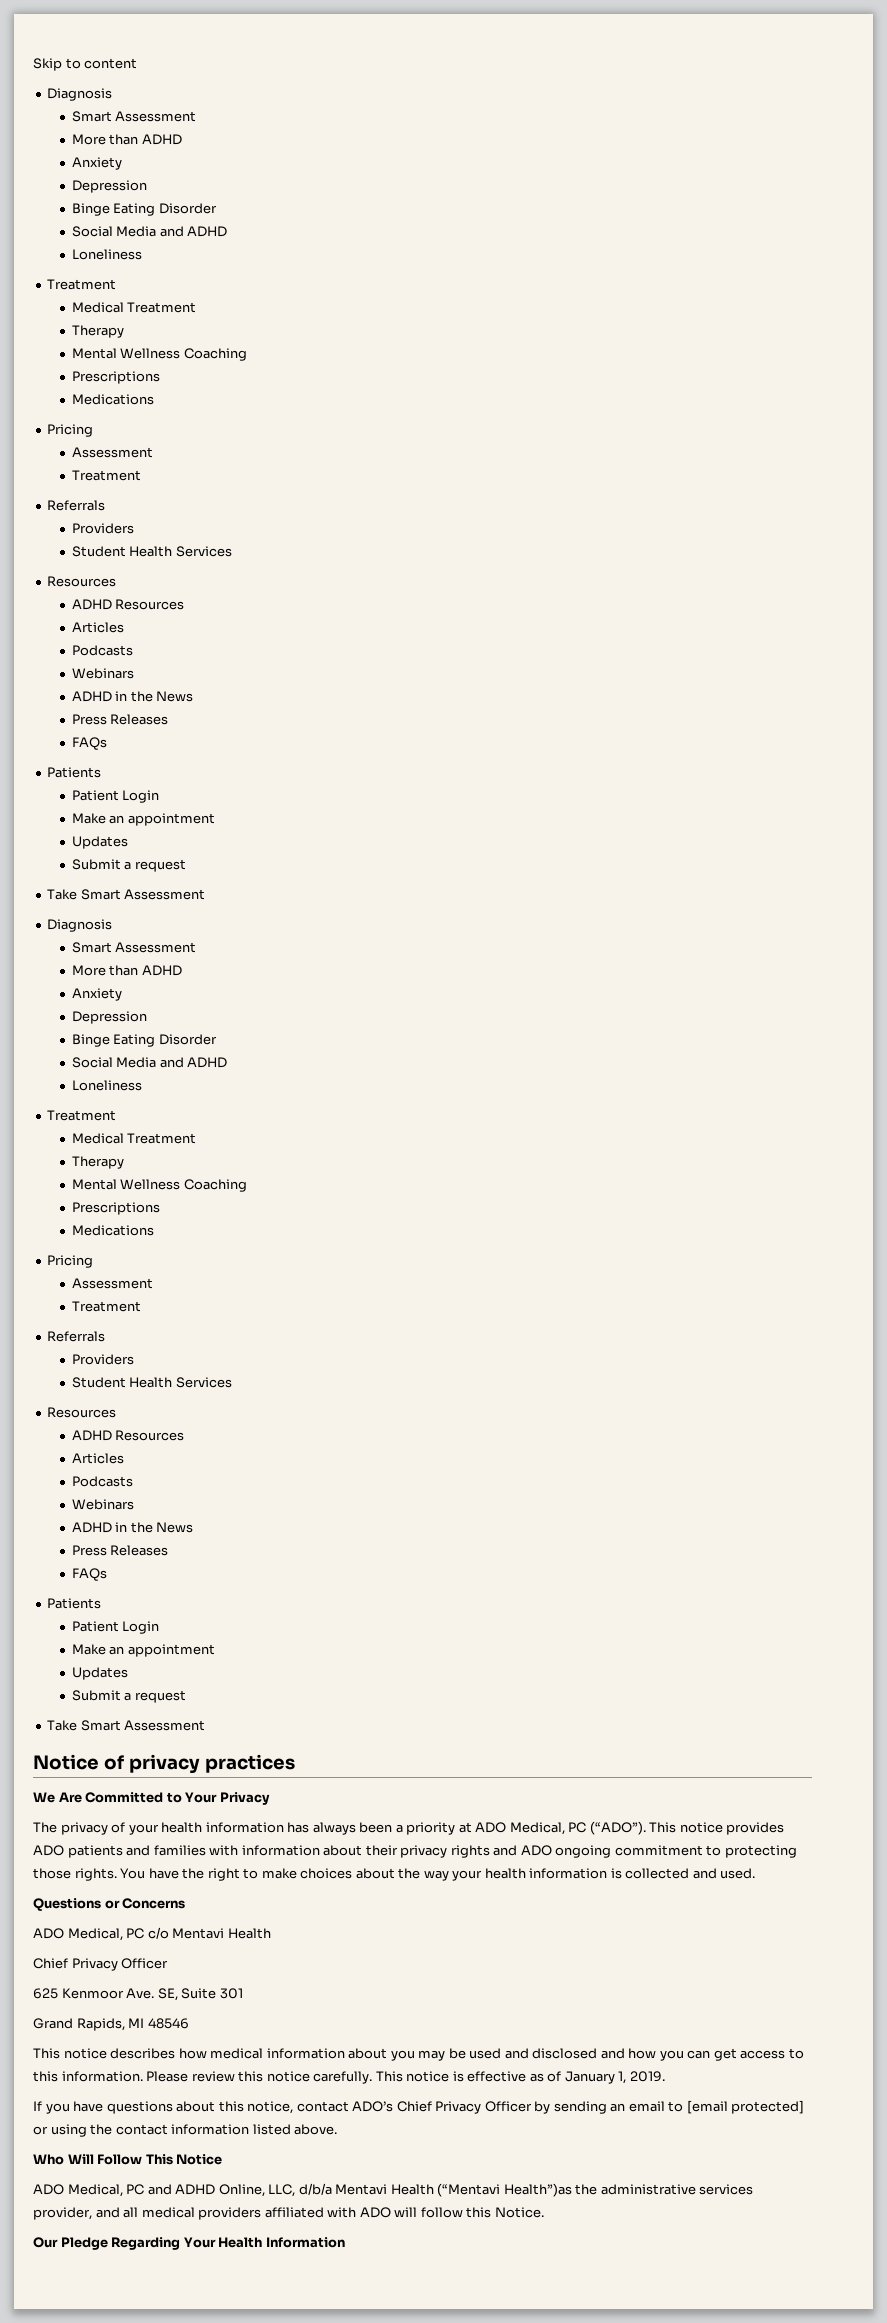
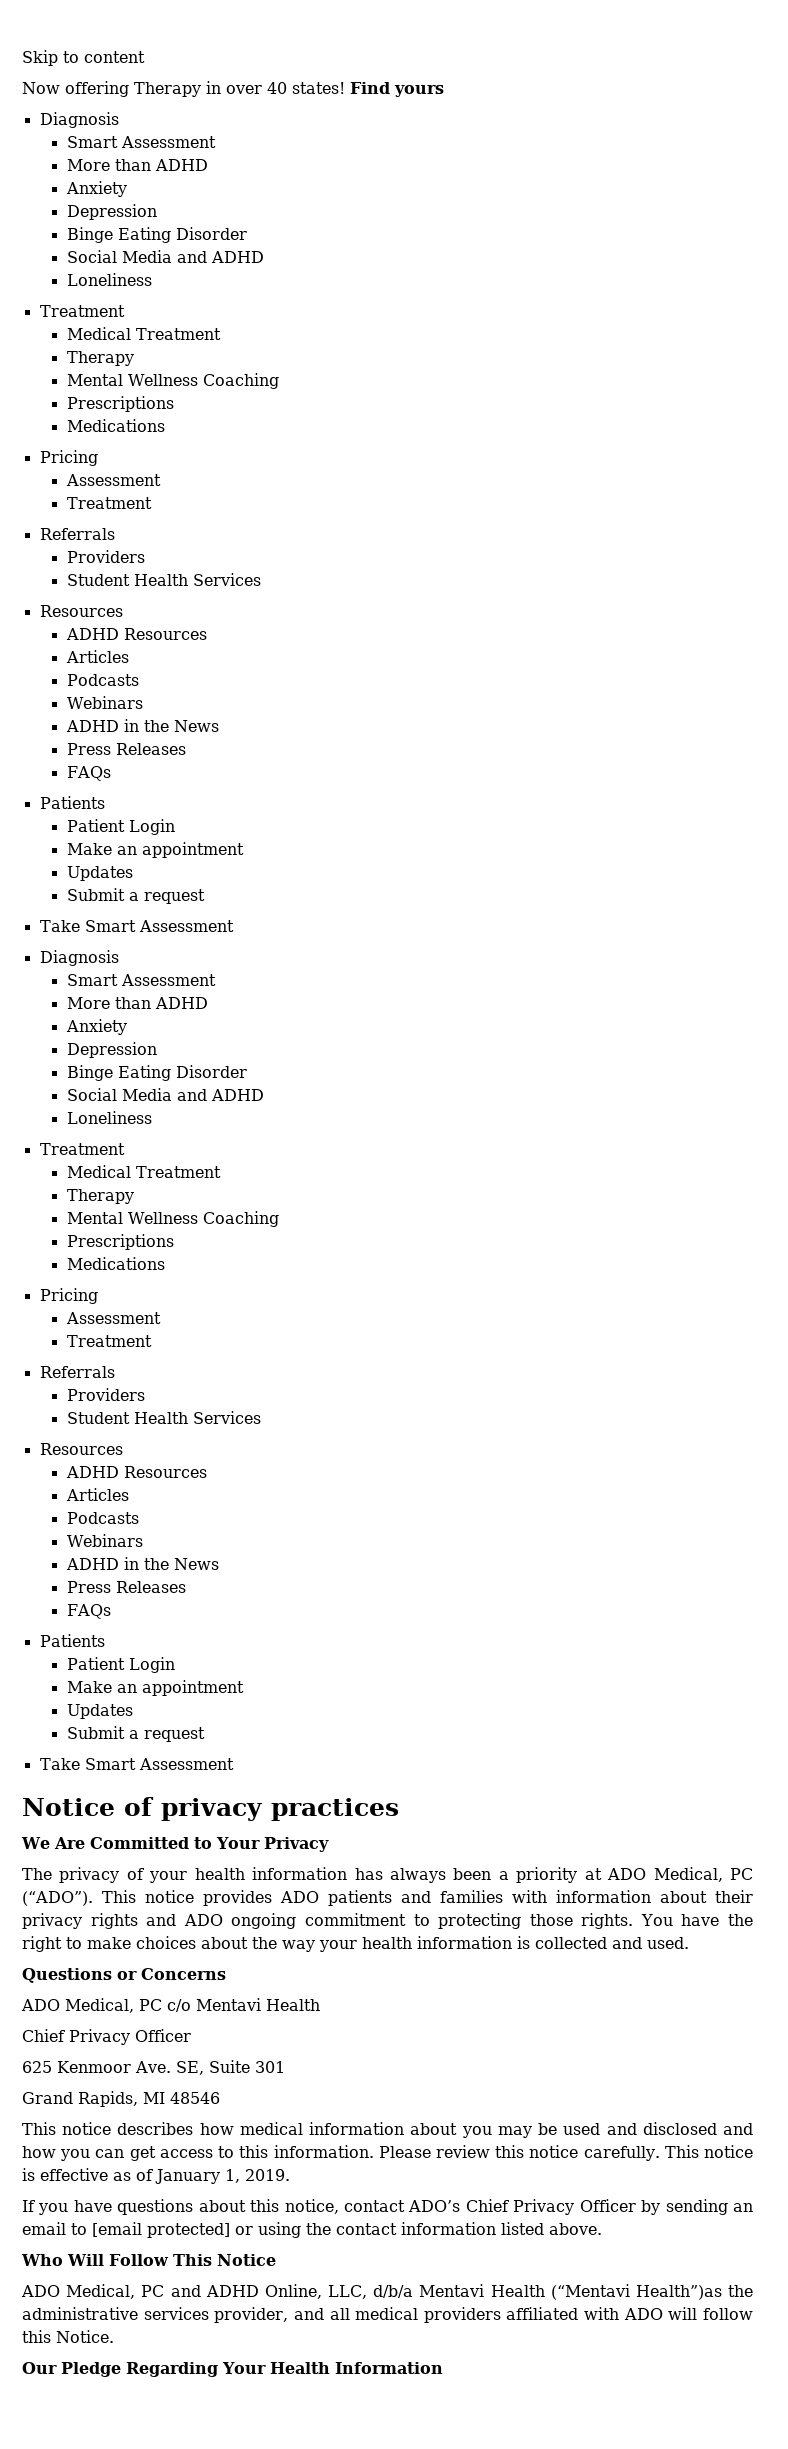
+ Now offering Therapy in over 40 states! Find yours

